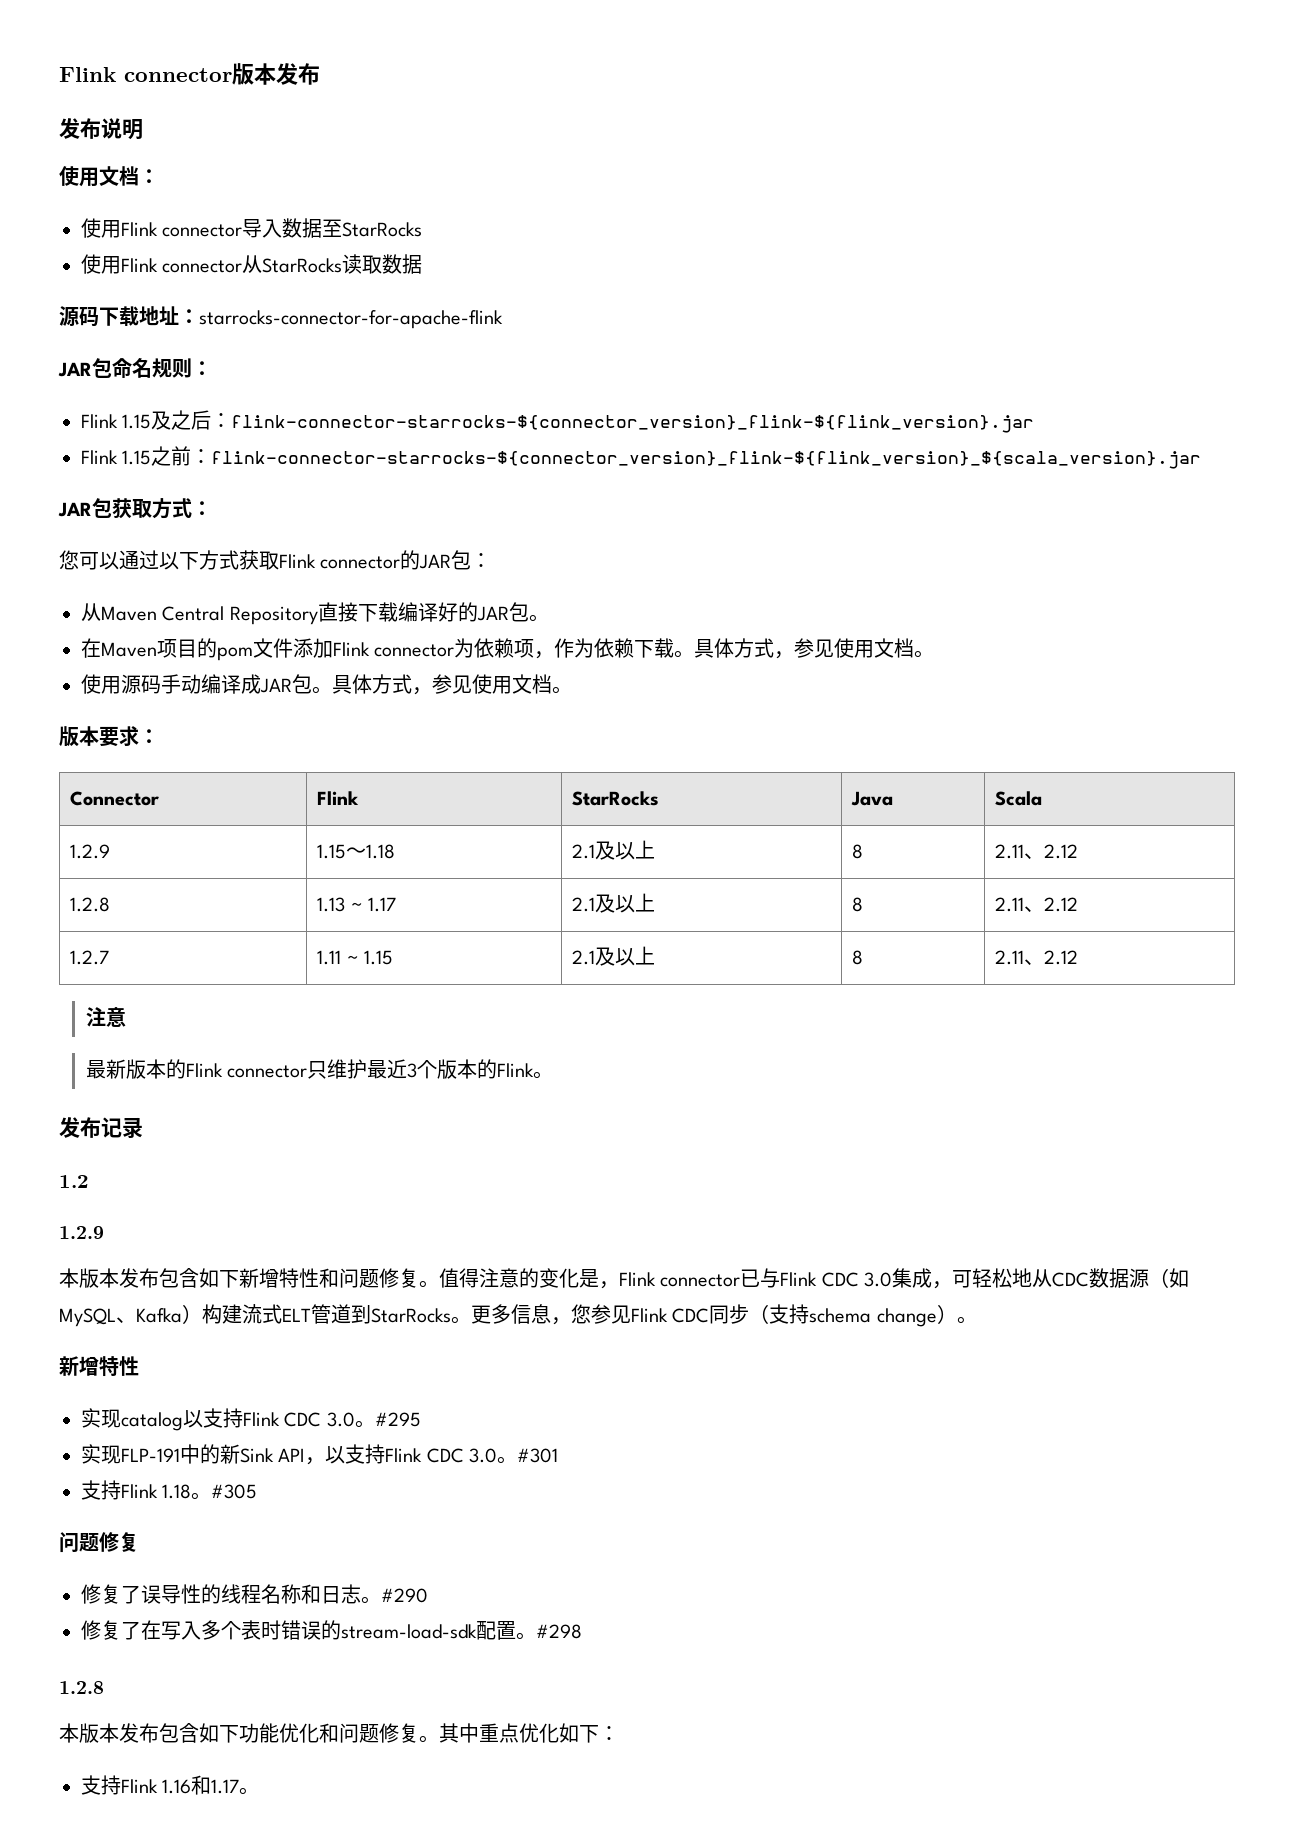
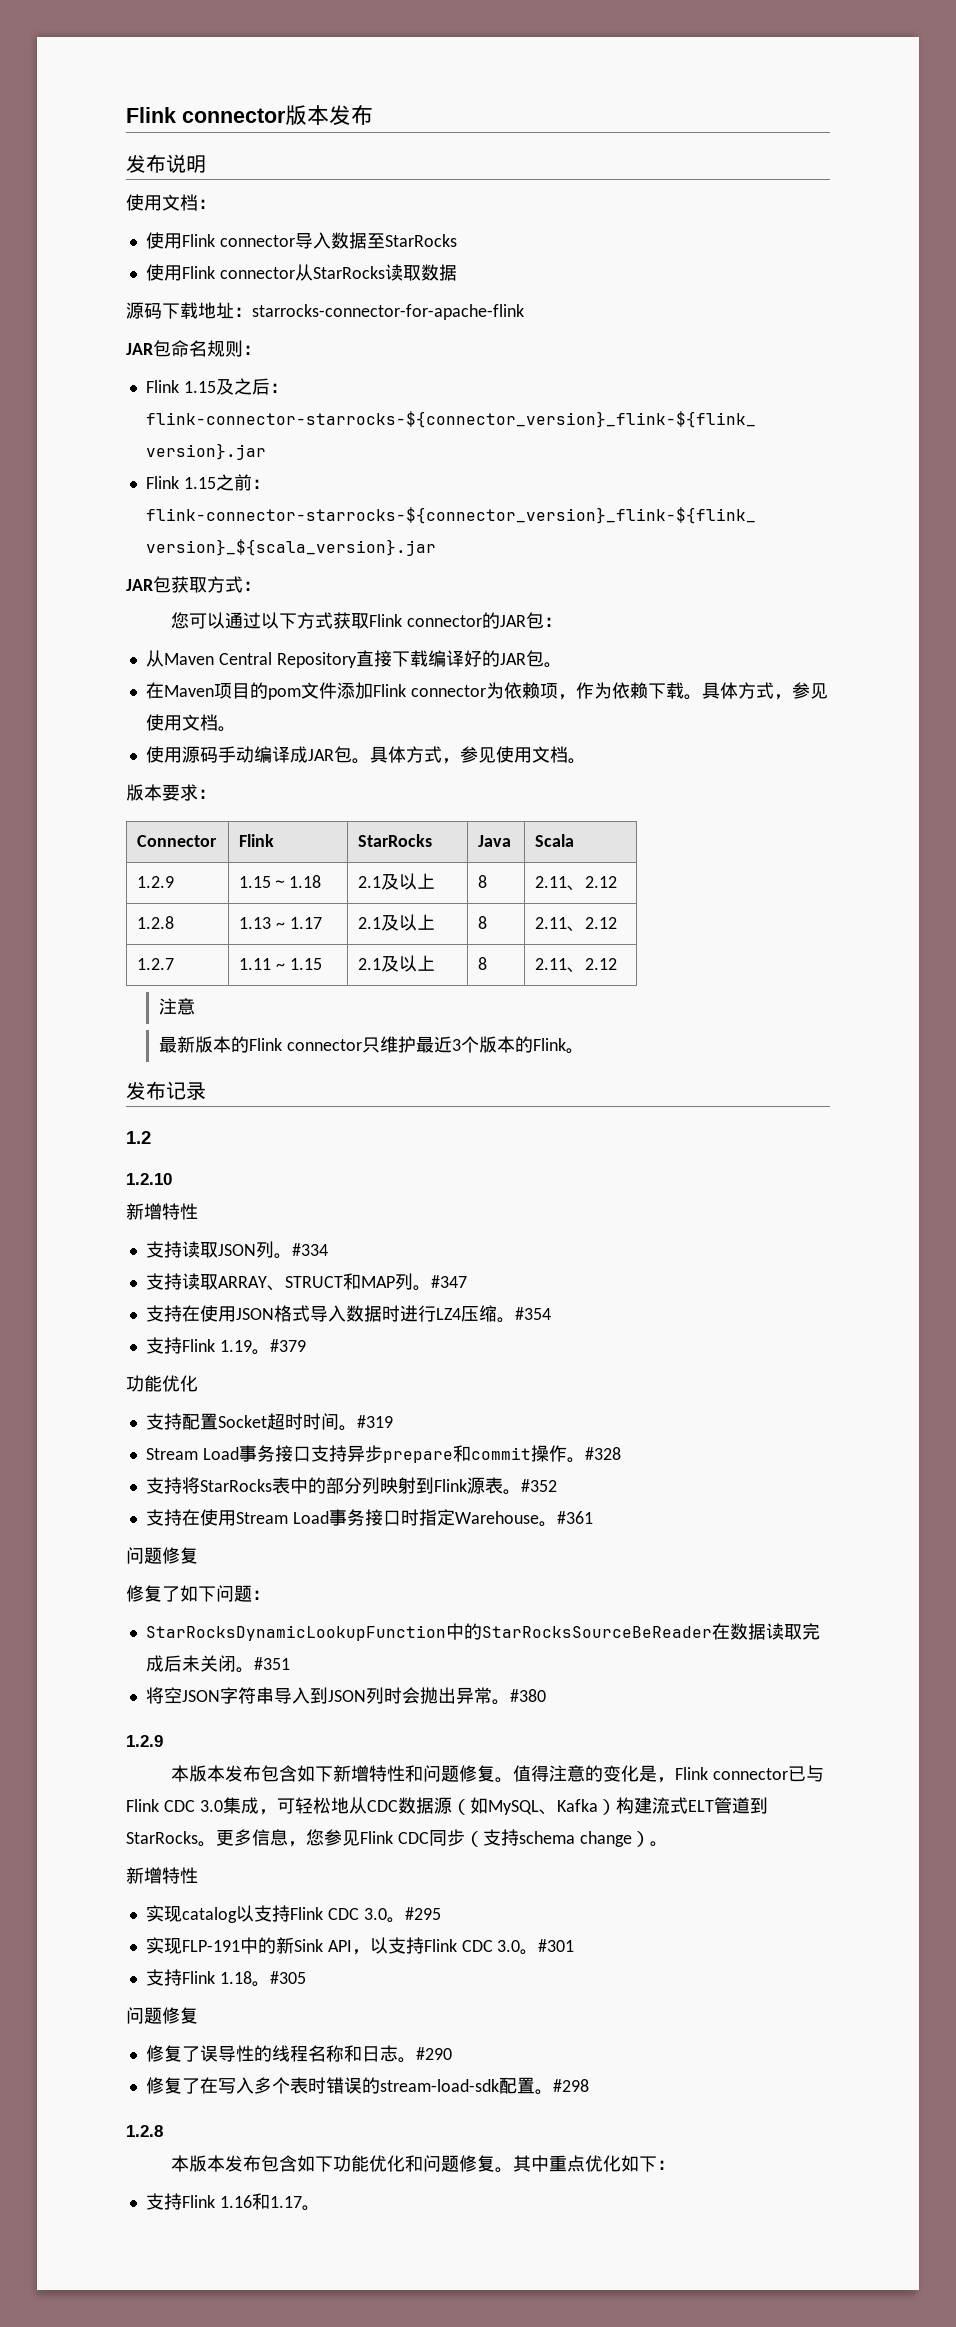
+ 1.2.10
+ 新增特性
+ 支持读取JSON列。#334
+ 支持读取ARRAY、STRUCT和MAP列。#347
+ 支持在使用JSON格式导入数据时进行LZ4压缩。#354
+ 支持Flink 1.19。#379
+ 功能优化
+ 支持配置Socket超时时间。#319
+ Stream Load事务接口支持异步prepare和commit操作。#328
+ 支持将StarRocks表中的部分列映射到Flink源表。#352
+ 支持在使用Stream Load事务接口时指定Warehouse。#361
+ 问题修复
+ 修复了如下问题：
+ StarRocksDynamicLookupFunction中的StarRocksSourceBeReader在数据读取完成后未关闭。#351
+ 将空JSON字符串导入到JSON列时会抛出异常。#380

